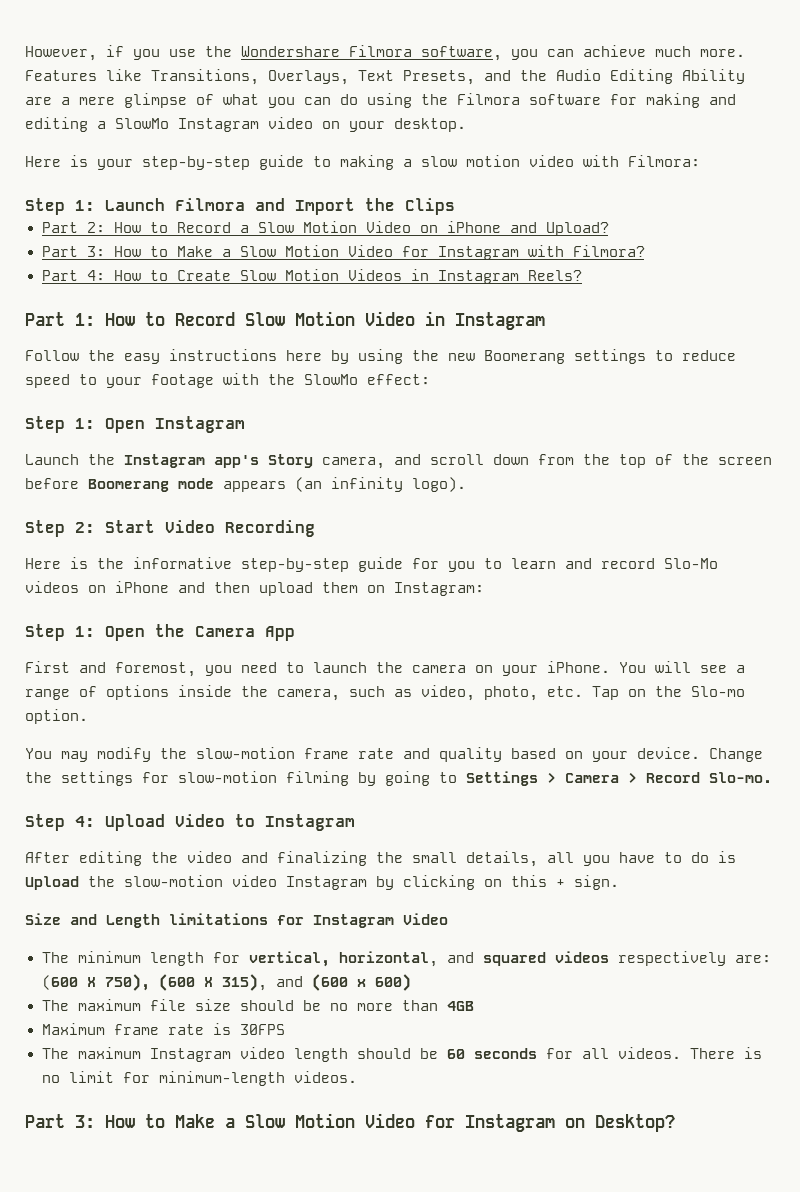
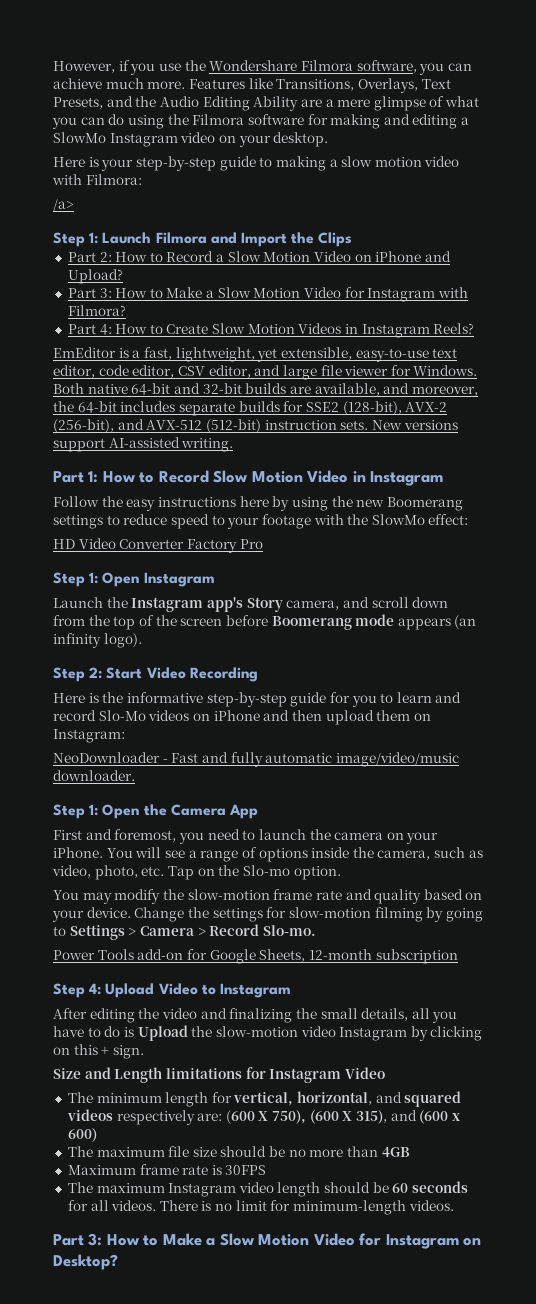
+ /a>
+ EmEditor is a fast, lightweight, yet extensible, easy-to-use text editor, code editor, CSV editor, and large file viewer for Windows. Both native 64-bit and 32-bit builds are available, and moreover, the 64-bit includes separate builds for SSE2 (128-bit), AVX-2 (256-bit), and AVX-512 (512-bit) instruction sets. New versions support AI-assisted writing.
+ HD Video Converter Factory Pro
+ NeoDownloader - Fast and fully automatic image/video/music downloader.
+ Power Tools add-on for Google Sheets, 12-month subscription

